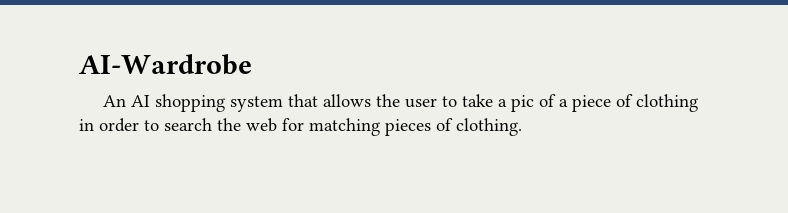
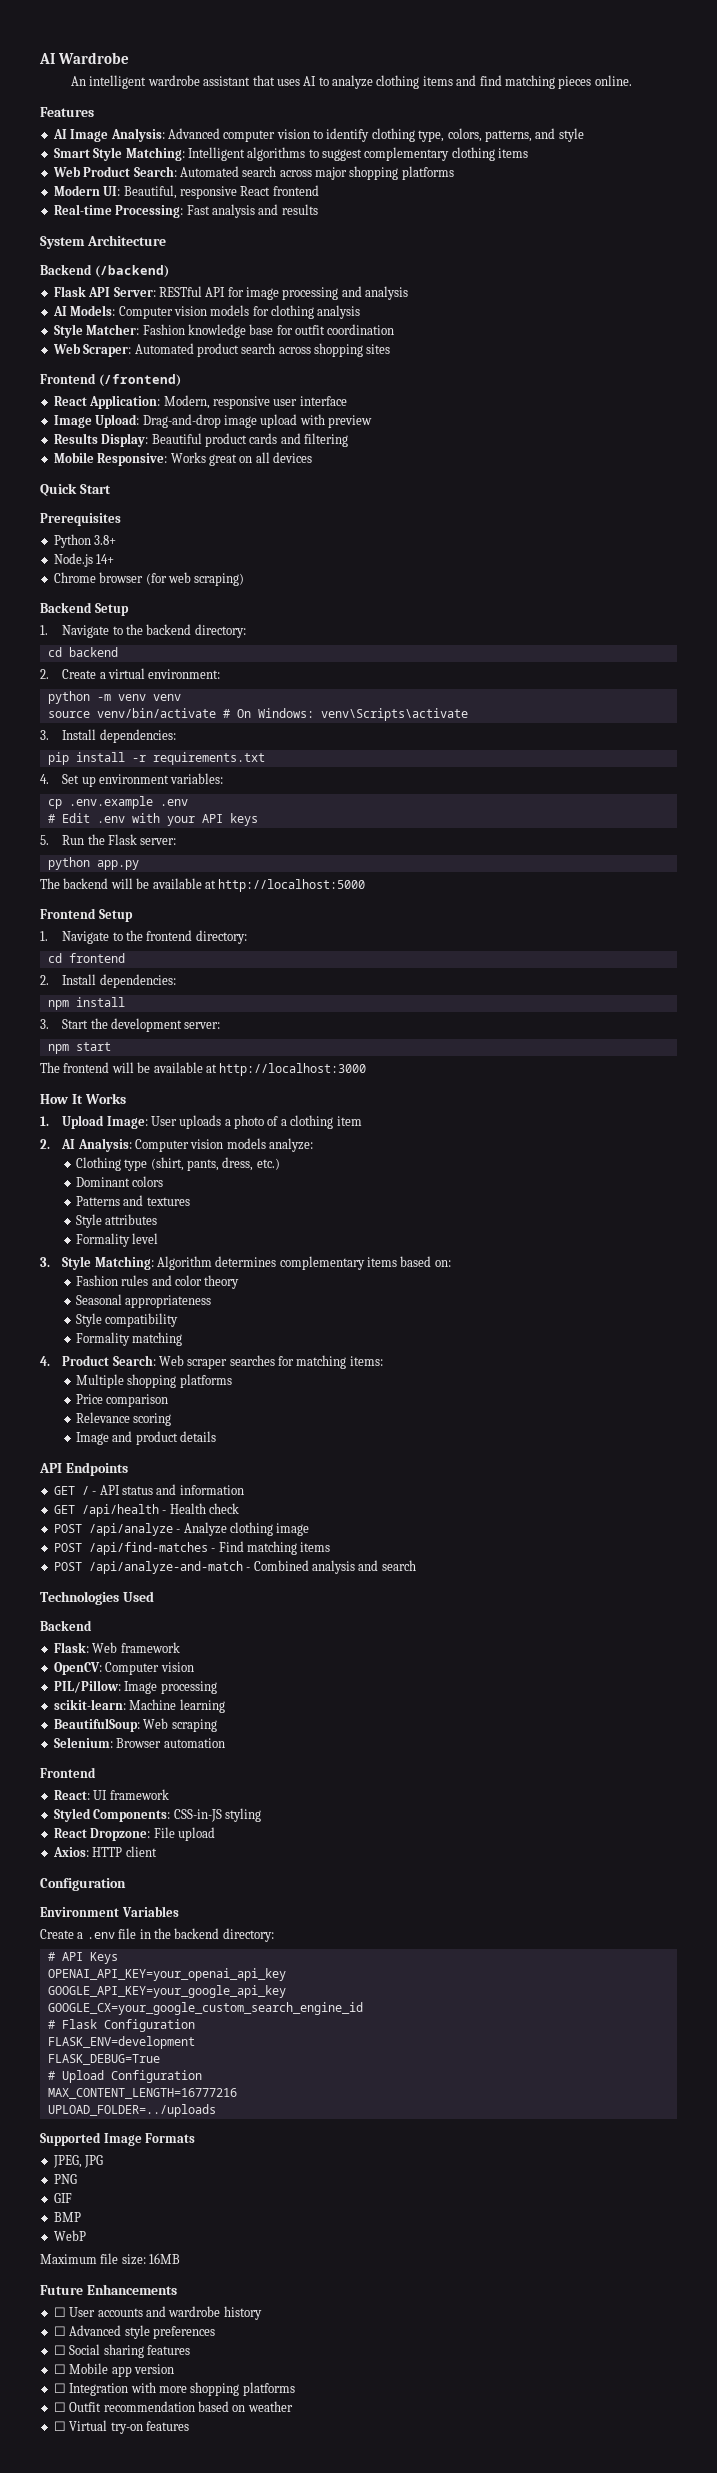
- AI-Wardrobe
+ AI Wardrobe
- An AI shopping system that allows the user to take a pic of a piece of clothing in order to search the web for matching pieces of clothing.
+ An intelligent wardrobe assistant that uses AI to analyze clothing items and find matching pieces online.
+ Features
+ AI Image Analysis: Advanced computer vision to identify clothing type, colors, patterns, and style
+ Smart Style Matching: Intelligent algorithms to suggest complementary clothing items
+ Web Product Search: Automated search across major shopping platforms
+ Modern UI: Beautiful, responsive React frontend
+ Real-time Processing: Fast analysis and results
+ System Architecture
+ Backend (/backend)
+ Flask API Server: RESTful API for image processing and analysis
+ AI Models: Computer vision models for clothing analysis
+ Style Matcher: Fashion knowledge base for outfit coordination
+ Web Scraper: Automated product search across shopping sites
+ Frontend (/frontend)
+ React Application: Modern, responsive user interface
+ Image Upload: Drag-and-drop image upload with preview
+ Results Display: Beautiful product cards and filtering
+ Mobile Responsive: Works great on all devices
+ Quick Start
+ Prerequisites
+ Python 3.8+
+ Node.js 14+
+ Chrome browser (for web scraping)
+ Backend Setup
+ 1. Navigate to the backend directory:
+ cd backend
+ 2. Create a virtual environment:
+ python -m venv venv
+ source venv/bin/activate # On Windows: venv\Scripts\activate
+ 3. Install dependencies:
+ pip install -r requirements.txt
+ 4. Set up environment variables:
+ cp .env.example .env
+ # Edit .env with your API keys
+ 5. Run the Flask server:
+ python app.py
+ The backend will be available at http://localhost:5000
+ Frontend Setup
+ 1. Navigate to the frontend directory:
+ cd frontend
+ 2. Install dependencies:
+ npm install
+ 3. Start the development server:
+ npm start
+ The frontend will be available at http://localhost:3000
+ How It Works
+ 1. Upload Image: User uploads a photo of a clothing item
+ 2. AI Analysis: Computer vision models analyze:
+ Clothing type (shirt, pants, dress, etc.)
+ Dominant colors
+ Patterns and textures
+ Style attributes
+ Formality level
+ 3. Style Matching: Algorithm determines complementary items based on:
+ Fashion rules and color theory
+ Seasonal appropriateness
+ Style compatibility
+ Formality matching
+ 4. Product Search: Web scraper searches for matching items:
+ Multiple shopping platforms
+ Price comparison
+ Relevance scoring
+ Image and product details
+ API Endpoints
+ GET / - API status and information
+ GET /api/health - Health check
+ POST /api/analyze - Analyze clothing image
+ POST /api/find-matches - Find matching items
+ POST /api/analyze-and-match - Combined analysis and search
+ Technologies Used
+ Backend
+ Flask: Web framework
+ OpenCV: Computer vision
+ PIL/Pillow: Image processing
+ scikit-learn: Machine learning
+ BeautifulSoup: Web scraping
+ Selenium: Browser automation
+ Frontend
+ React: UI framework
+ Styled Components: CSS-in-JS styling
+ React Dropzone: File upload
+ Axios: HTTP client
+ Configuration
+ Environment Variables
+ Create a .env file in the backend directory:
+ # API Keys
+ OPENAI_API_KEY=your_openai_api_key
+ GOOGLE_API_KEY=your_google_api_key
+ GOOGLE_CX=your_google_custom_search_engine_id
+ # Flask Configuration
+ FLASK_ENV=development
+ FLASK_DEBUG=True
+ # Upload Configuration
+ MAX_CONTENT_LENGTH=16777216
+ UPLOAD_FOLDER=../uploads
+ Supported Image Formats
+ JPEG, JPG
+ PNG
+ GIF
+ BMP
+ WebP
+ Maximum file size: 16MB
+ Future Enhancements
+ ☐ User accounts and wardrobe history
+ ☐ Advanced style preferences
+ ☐ Social sharing features
+ ☐ Mobile app version
+ ☐ Integration with more shopping platforms
+ ☐ Outfit recommendation based on weather
+ ☐ Virtual try-on features

